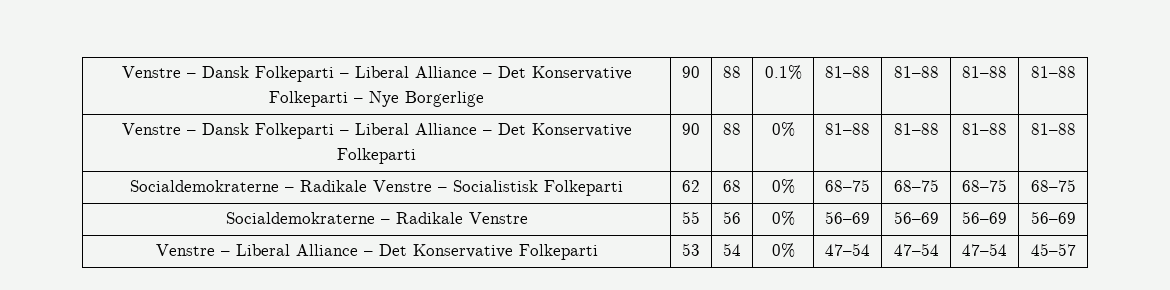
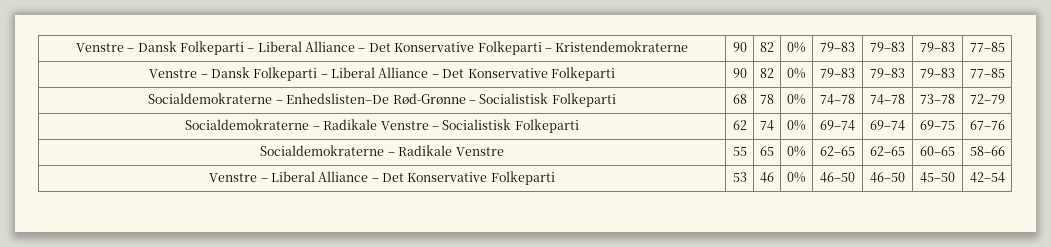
- Venstre – Dansk Folkeparti – Liberal Alliance – Det Konservative Folkeparti – Nye Borgerlige | 90 | 88 | 0.1% | 81–88 | 81–88 | 81–88 | 81–88
+ Venstre – Dansk Folkeparti – Liberal Alliance – Det Konservative Folkeparti – Kristendemokraterne | 90 | 82 | 0% | 79–83 | 79–83 | 79–83 | 77–85
- Venstre – Dansk Folkeparti – Liberal Alliance – Det Konservative Folkeparti | 90 | 88 | 0% | 81–88 | 81–88 | 81–88 | 81–88
+ Venstre – Dansk Folkeparti – Liberal Alliance – Det Konservative Folkeparti | 90 | 82 | 0% | 79–83 | 79–83 | 79–83 | 77–85
+ Socialdemokraterne – Enhedslisten–De Rød-Grønne – Socialistisk Folkeparti | 68 | 78 | 0% | 74–78 | 74–78 | 73–78 | 72–79
- Socialdemokraterne – Radikale Venstre – Socialistisk Folkeparti | 62 | 68 | 0% | 68–75 | 68–75 | 68–75 | 68–75
+ Socialdemokraterne – Radikale Venstre – Socialistisk Folkeparti | 62 | 74 | 0% | 69–74 | 69–74 | 69–75 | 67–76
- Socialdemokraterne – Radikale Venstre | 55 | 56 | 0% | 56–69 | 56–69 | 56–69 | 56–69
+ Socialdemokraterne – Radikale Venstre | 55 | 65 | 0% | 62–65 | 62–65 | 60–65 | 58–66
- Venstre – Liberal Alliance – Det Konservative Folkeparti | 53 | 54 | 0% | 47–54 | 47–54 | 47–54 | 45–57
+ Venstre – Liberal Alliance – Det Konservative Folkeparti | 53 | 46 | 0% | 46–50 | 46–50 | 45–50 | 42–54

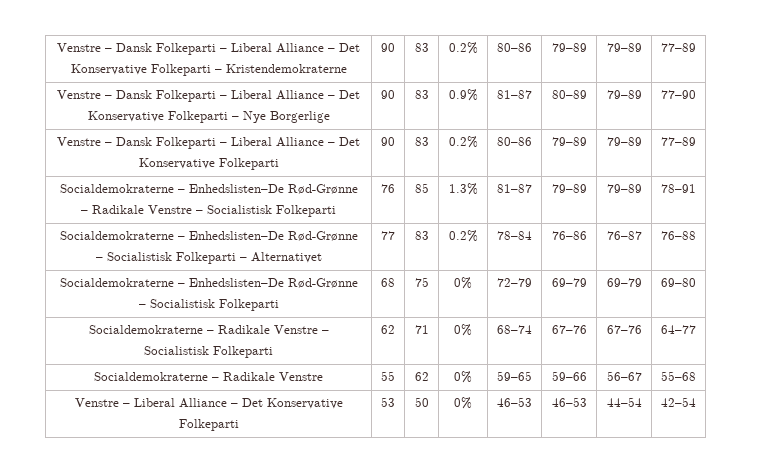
- Venstre – Dansk Folkeparti – Liberal Alliance – Det Konservative Folkeparti – Kristendemokraterne | 90 | 82 | 0% | 79–83 | 79–83 | 79–83 | 77–85
+ Venstre – Dansk Folkeparti – Liberal Alliance – Det Konservative Folkeparti – Kristendemokraterne | 90 | 83 | 0.2% | 80–86 | 79–89 | 79–89 | 77–89
+ Venstre – Dansk Folkeparti – Liberal Alliance – Det Konservative Folkeparti – Nye Borgerlige | 90 | 83 | 0.9% | 81–87 | 80–89 | 79–89 | 77–90
- Venstre – Dansk Folkeparti – Liberal Alliance – Det Konservative Folkeparti | 90 | 82 | 0% | 79–83 | 79–83 | 79–83 | 77–85
+ Venstre – Dansk Folkeparti – Liberal Alliance – Det Konservative Folkeparti | 90 | 83 | 0.2% | 80–86 | 79–89 | 79–89 | 77–89
+ Socialdemokraterne – Enhedslisten–De Rød-Grønne – Radikale Venstre – Socialistisk Folkeparti | 76 | 85 | 1.3% | 81–87 | 79–89 | 79–89 | 78–91
+ Socialdemokraterne – Enhedslisten–De Rød-Grønne – Socialistisk Folkeparti – Alternativet | 77 | 83 | 0.2% | 78–84 | 76–86 | 76–87 | 76–88
- Socialdemokraterne – Enhedslisten–De Rød-Grønne – Socialistisk Folkeparti | 68 | 78 | 0% | 74–78 | 74–78 | 73–78 | 72–79
+ Socialdemokraterne – Enhedslisten–De Rød-Grønne – Socialistisk Folkeparti | 68 | 75 | 0% | 72–79 | 69–79 | 69–79 | 69–80
- Socialdemokraterne – Radikale Venstre – Socialistisk Folkeparti | 62 | 74 | 0% | 69–74 | 69–74 | 69–75 | 67–76
+ Socialdemokraterne – Radikale Venstre – Socialistisk Folkeparti | 62 | 71 | 0% | 68–74 | 67–76 | 67–76 | 64–77
- Socialdemokraterne – Radikale Venstre | 55 | 65 | 0% | 62–65 | 62–65 | 60–65 | 58–66
+ Socialdemokraterne – Radikale Venstre | 55 | 62 | 0% | 59–65 | 59–66 | 56–67 | 55–68
- Venstre – Liberal Alliance – Det Konservative Folkeparti | 53 | 46 | 0% | 46–50 | 46–50 | 45–50 | 42–54
+ Venstre – Liberal Alliance – Det Konservative Folkeparti | 53 | 50 | 0% | 46–53 | 46–53 | 44–54 | 42–54

